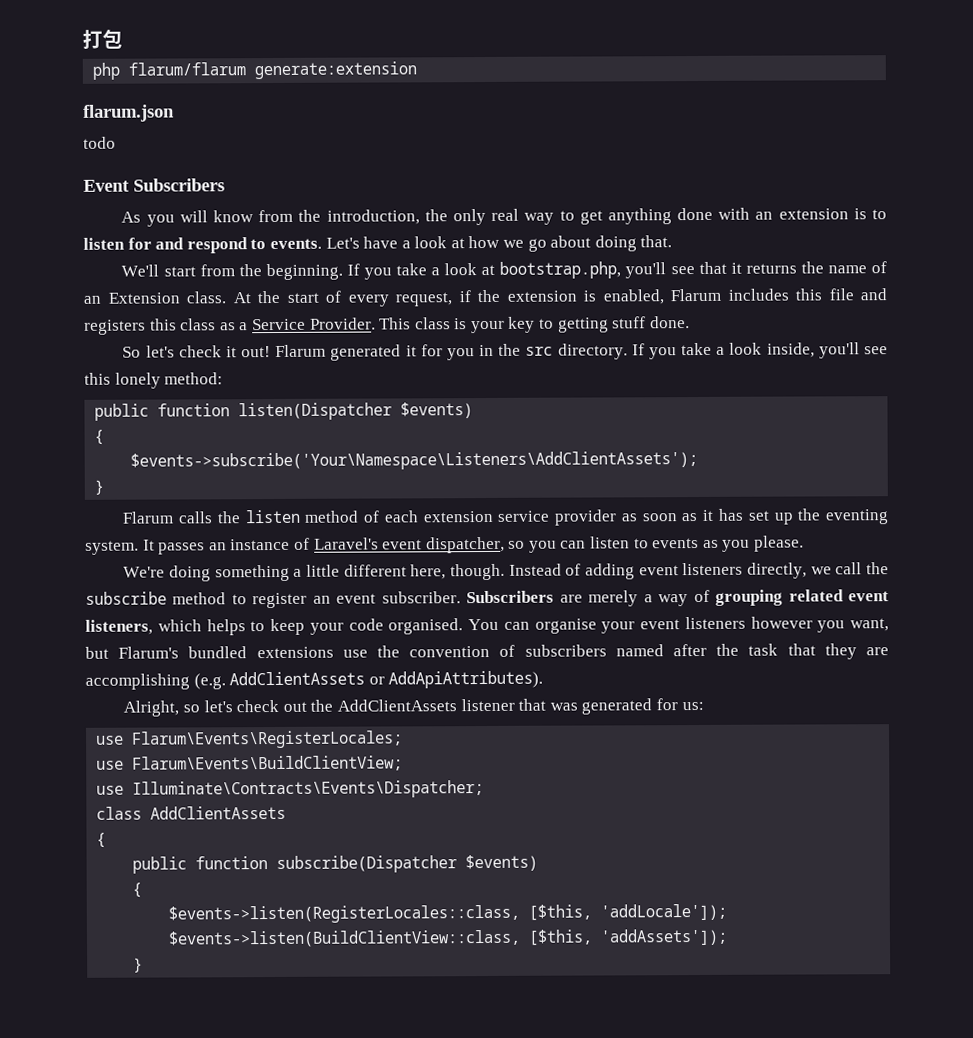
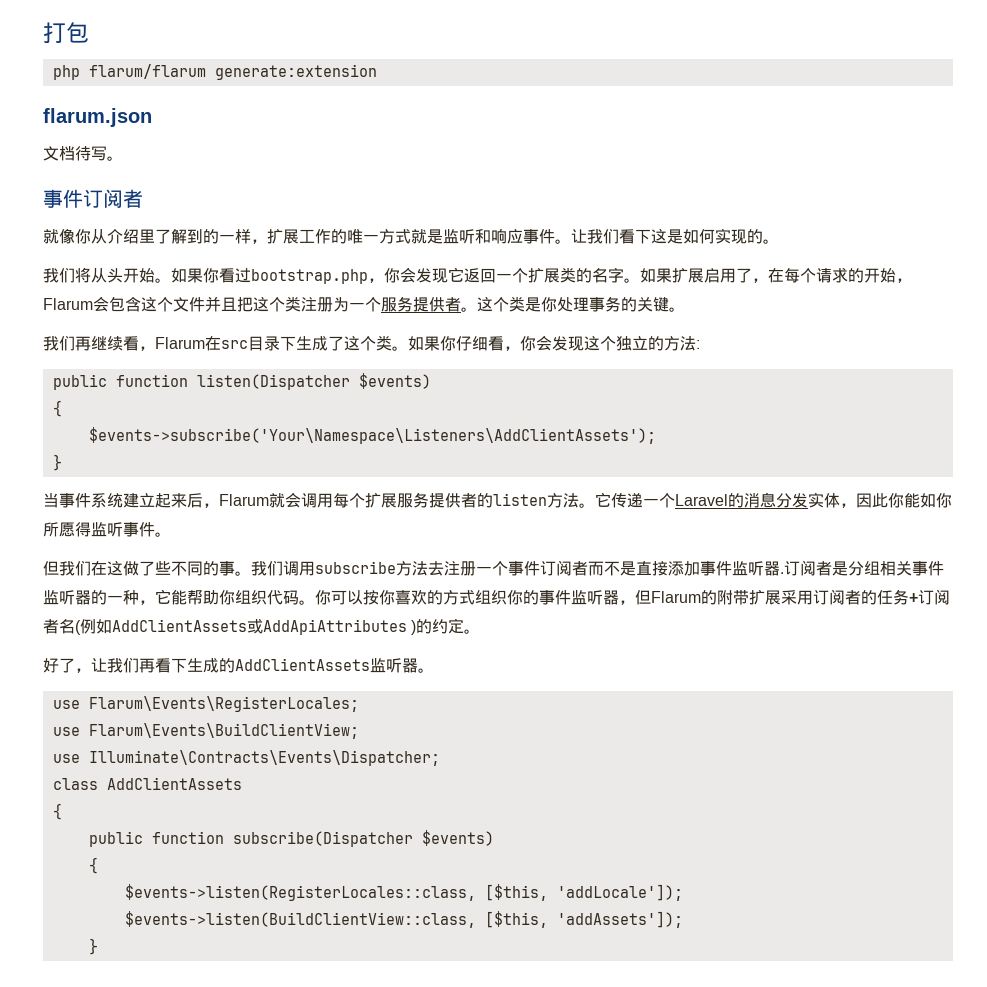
- todo
- Event Subscribers
- As you will know from the introduction, the only real way to get anything done with an extension is to listen for and respond to events. Let's have a look at how we go about doing that.
- We'll start from the beginning. If you take a look at bootstrap.php, you'll see that it returns the name of an Extension class. At the start of every request, if the extension is enabled, Flarum includes this file and registers this class as a Service Provider. This class is your key to getting stuff done.
- So let's check it out! Flarum generated it for you in the src directory. If you take a look inside, you'll see this lonely method:
+ 文档待写。
+ 事件订阅者
+ 就像你从介绍里了解到的一样，扩展工作的唯一方式就是监听和响应事件。让我们看下这是如何实现的。
+ 我们将从头开始。如果你看过bootstrap.php，你会发现它返回一个扩展类的名字。如果扩展启用了，在每个请求的开始，Flarum会包含这个文件并且把这个类注册为一个服务提供者。这个类是你处理事务的关键。
+ 我们再继续看，Flarum在src目录下生成了这个类。如果你仔细看，你会发现这个独立的方法:
- Flarum calls the listen method of each extension service provider as soon as it has set up the eventing system. It passes an instance of Laravel's event dispatcher, so you can listen to events as you please.
- We're doing something a little different here, though. Instead of adding event listeners directly, we call the subscribe method to register an event subscriber. Subscribers are merely a way of grouping related event listeners, which helps to keep your code organised. You can organise your event listeners however you want, but Flarum's bundled extensions use the convention of subscribers named after the task that they are accomplishing (e.g. AddClientAssets or AddApiAttributes).
- Alright, so let's check out the AddClientAssets listener that was generated for us:
+ 当事件系统建立起来后，Flarum就会调用每个扩展服务提供者的listen方法。它传递一个Laravel的消息分发实体，因此你能如你所愿得监听事件。
+ 但我们在这做了些不同的事。我们调用subscribe方法去注册一个事件订阅者而不是直接添加事件监听器.订阅者是分组相关事件监听器的一种，它能帮助你组织代码。你可以按你喜欢的方式组织你的事件监听器，但Flarum的附带扩展采用订阅者的任务+订阅者名(例如AddClientAssets或AddApiAttributes )的约定。
+ 好了，让我们再看下生成的AddClientAssets监听器。

